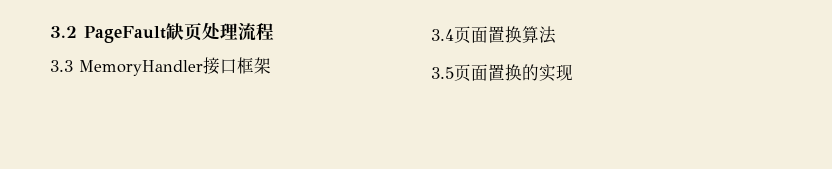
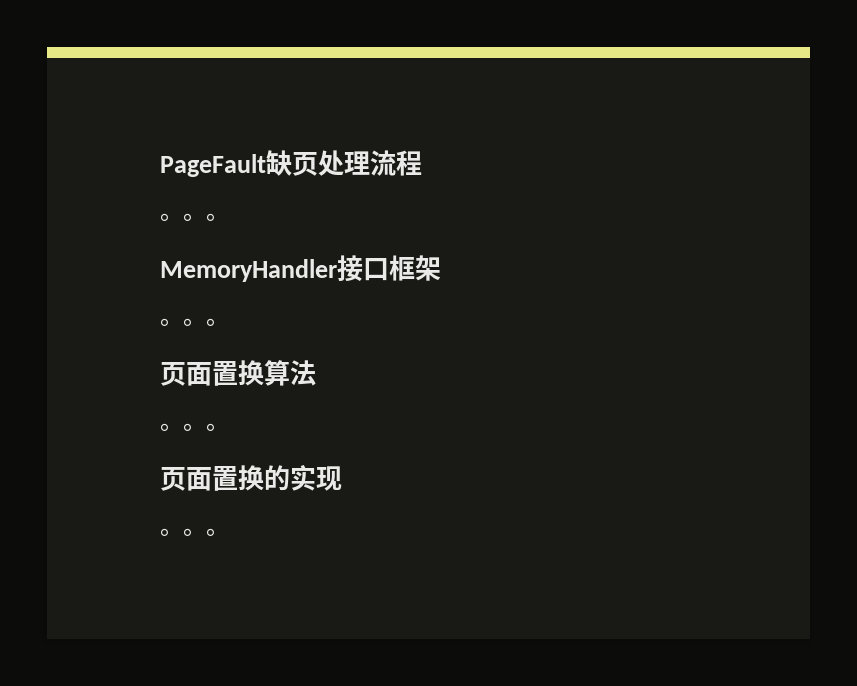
- 3.2 PageFault缺页处理流程
- 3.3 MemoryHandler接口框架
- 3.4页面置换算法
- 3.5页面置换的实现
+ PageFault缺页处理流程
+ 。。。
+ MemoryHandler接口框架
+ 。。。
+ 页面置换算法
+ 。。。
+ 页面置换的实现
+ 。。。

